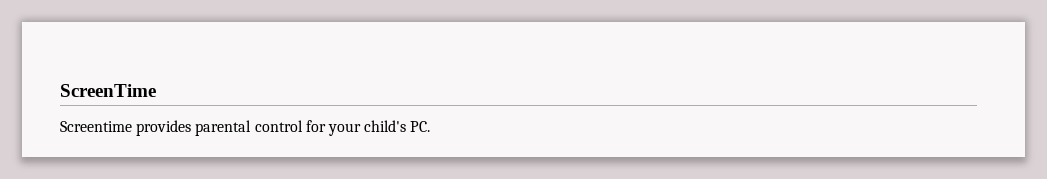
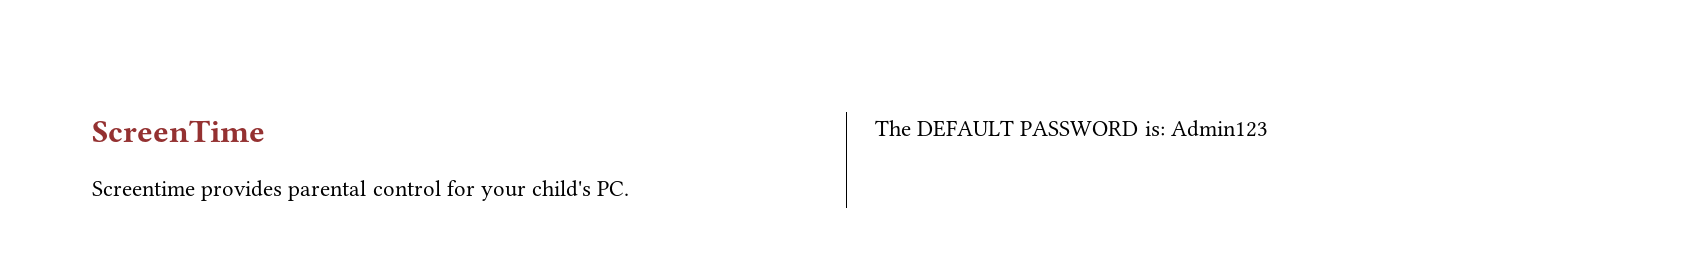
+ The DEFAULT PASSWORD is: Admin123

